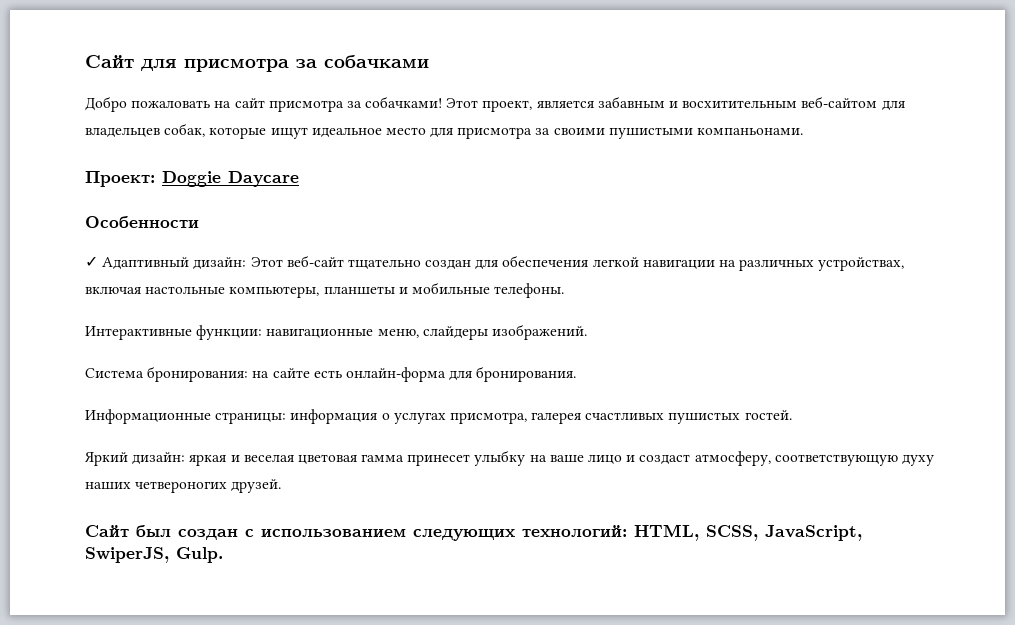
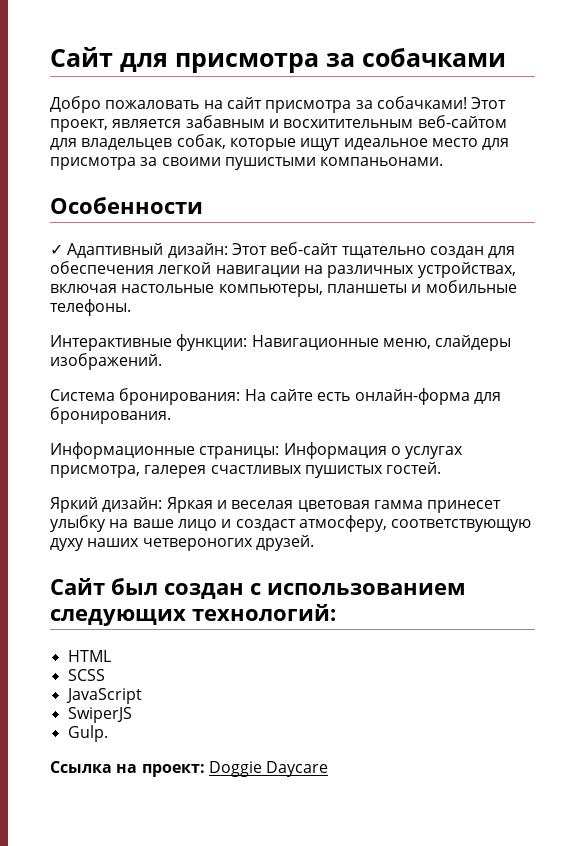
- Проект: Doggie Daycare
- Интерактивные функции: навигационные меню, слайдеры изображений.
+ Интерактивные функции: Навигационные меню, слайдеры изображений.
- Система бронирования: на сайте есть онлайн-форма для бронирования.
+ Система бронирования: На сайте есть онлайн-форма для бронирования.
- Информационные страницы: информация о услугах присмотра, галерея счастливых пушистых гостей.
+ Информационные страницы: Информация о услугах присмотра, галерея счастливых пушистых гостей.
- Яркий дизайн: яркая и веселая цветовая гамма принесет улыбку на ваше лицо и создаст атмосферу, соответствующую духу наших четвероногих друзей.
+ Яркий дизайн: Яркая и веселая цветовая гамма принесет улыбку на ваше лицо и создаст атмосферу, соответствующую духу наших четвероногих друзей.
- Сайт был создан с использованием следующих технологий: HTML, SCSS, JavaScript, SwiperJS, Gulp.
+ Сайт был создан с использованием следующих технологий:
+ HTML
+ SCSS
+ JavaScript
+ SwiperJS
+ Gulp.
+ Ссылка на проект: Doggie Daycare

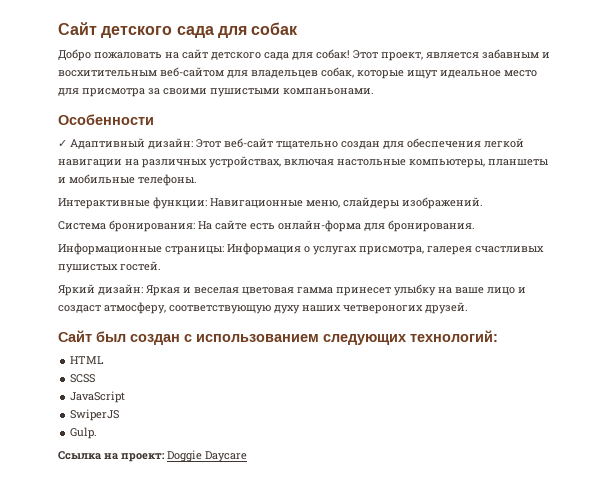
- Сайт для присмотра за собачками
+ Сайт детского сада для собак
- Добро пожаловать на сайт присмотра за собачками!
+ Добро пожаловать на сайт детского сада для собак!

